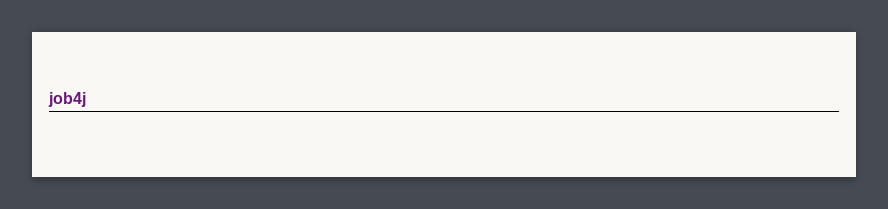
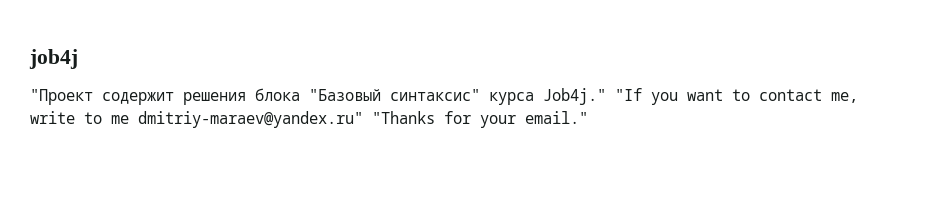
+ "Проект содержит решения блока "Базовый синтаксис" курса Job4j." "If you want to contact me, write to me dmitriy-maraev@yandex.ru" "Thanks for your email."

